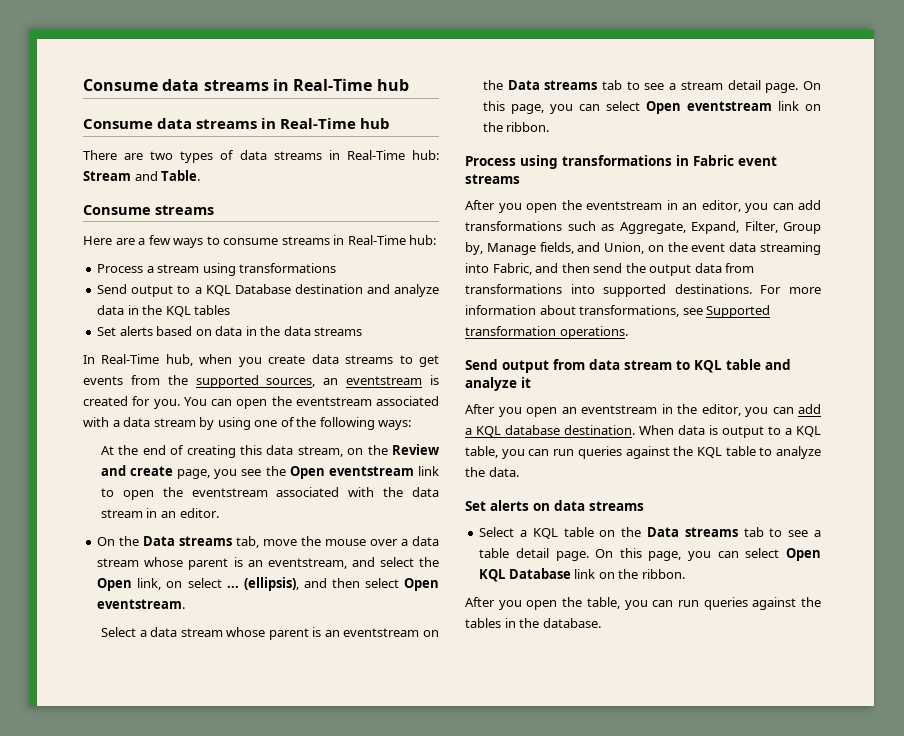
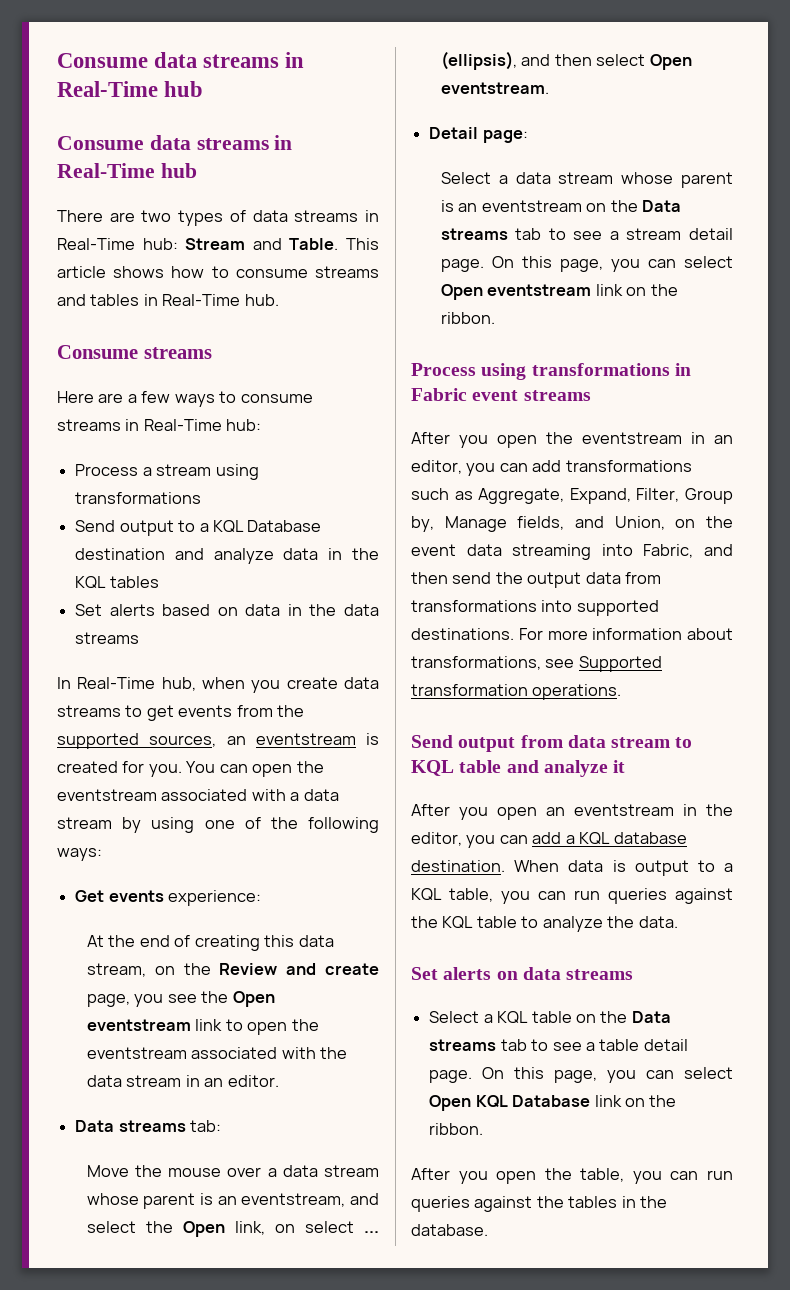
+ This article shows how to consume streams and tables in Real-Time hub.
+ Get events experience:
- On the Data streams tab, move the mouse over a data stream whose parent is an eventstream, and select the Open link, on select ...
+ Data streams tab:
+ Move the mouse over a data stream whose parent is an eventstream, and select the Open link, on select ...
+ Detail page:

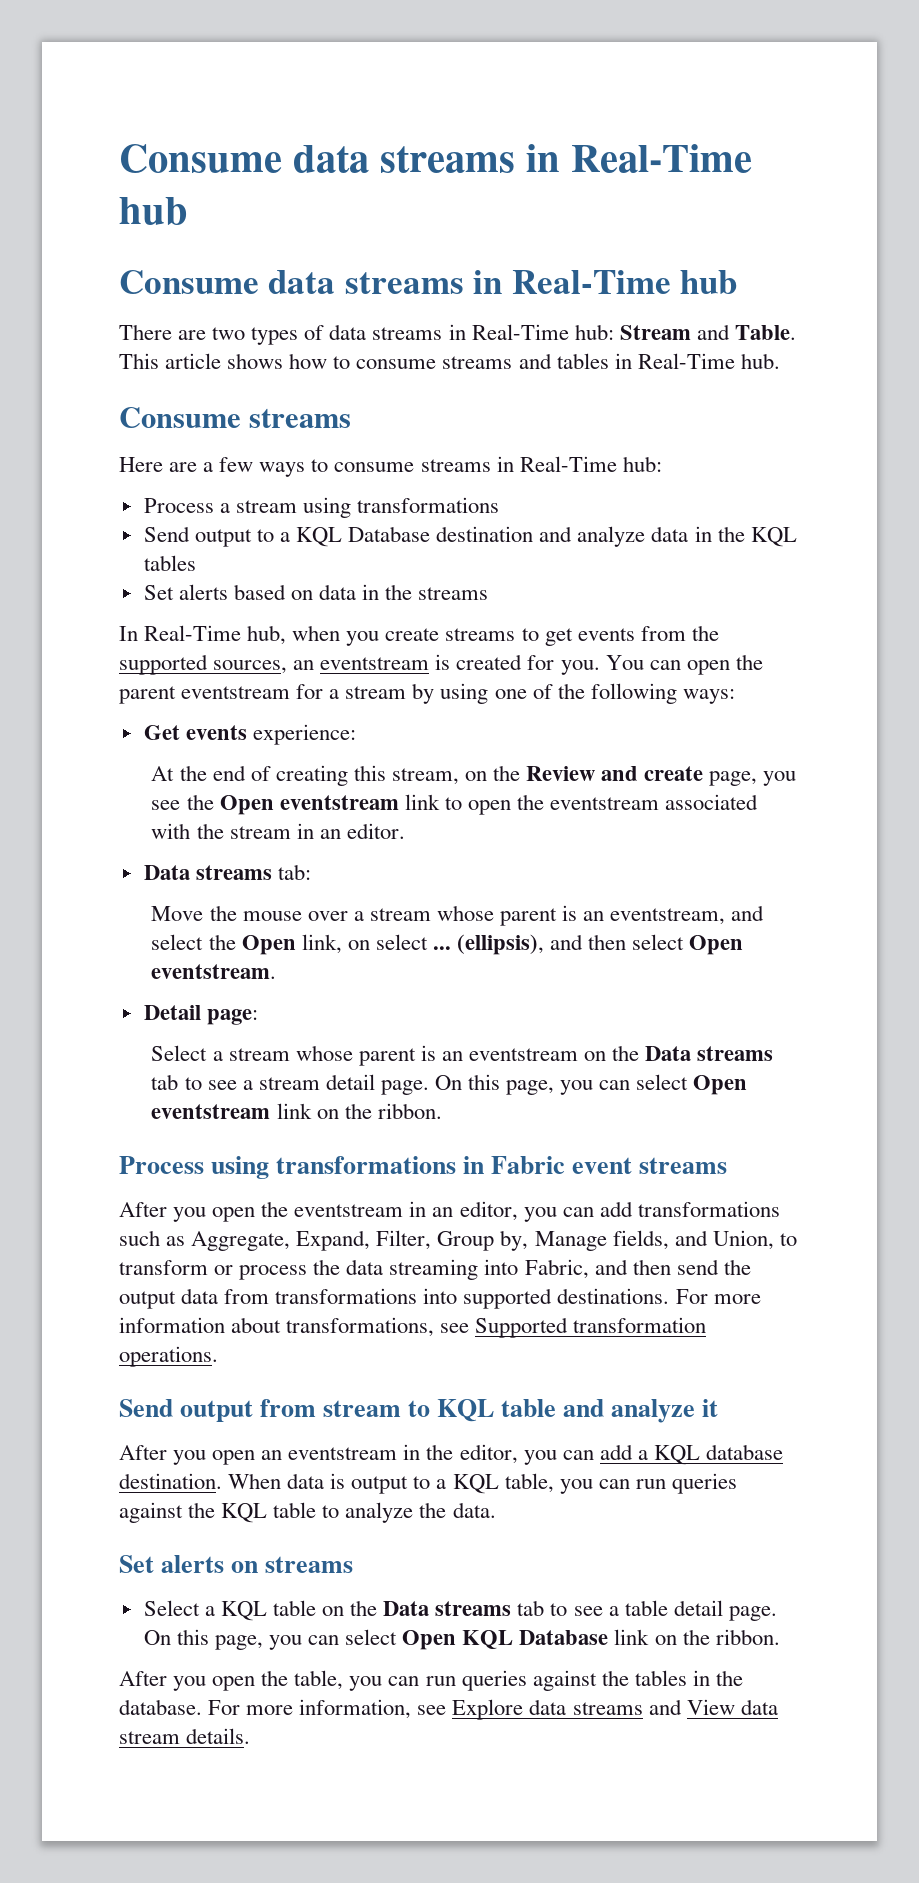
- Set alerts based on data in the data streams
+ Set alerts based on data in the streams
- In Real-Time hub, when you create data streams to get events from the supported sources, an eventstream is created for you.
+ In Real-Time hub, when you create streams to get events from the supported sources, an eventstream is created for you.
- You can open the eventstream associated with a data stream by using one of the following ways:
+ You can open the parent eventstream for a stream by using one of the following ways:
- At the end of creating this data stream, on the Review and create page, you see the Open eventstream link to open the eventstream associated with the data stream in an editor.
+ At the end of creating this stream, on the Review and create page, you see the Open eventstream link to open the eventstream associated with the stream in an editor.
- Move the mouse over a data stream whose parent is an eventstream, and select the Open link, on select ...
+ Move the mouse over a stream whose parent is an eventstream, and select the Open link, on select ...
- Select a data stream whose parent is an eventstream on the Data streams tab to see a stream detail page.
+ Select a stream whose parent is an eventstream on the Data streams tab to see a stream detail page.
- After you open the eventstream in an editor, you can add transformations such as Aggregate, Expand, Filter, Group by, Manage fields, and Union, on the event data streaming into Fabric, and then send the output data from transformations into supported destinations.
+ After you open the eventstream in an editor, you can add transformations such as Aggregate, Expand, Filter, Group by, Manage fields, and Union, to transform or process the data streaming into Fabric, and then send the output data from transformations into supported destinations.
- Send output from data stream to KQL table and analyze it
+ Send output from stream to KQL table and analyze it
- Set alerts on data streams
+ Set alerts on streams
+ For more information, see Explore data streams and View data stream details.

